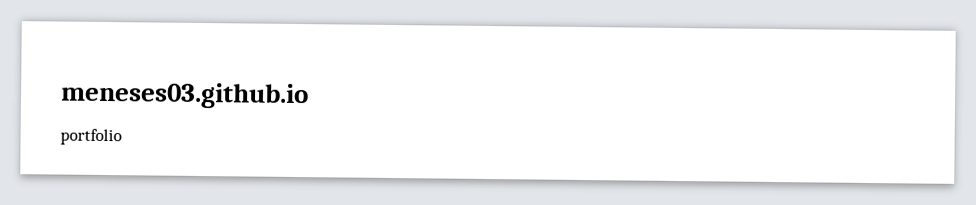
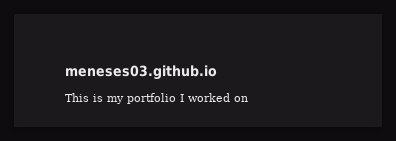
- portfolio
+ This is my portfolio I worked on

